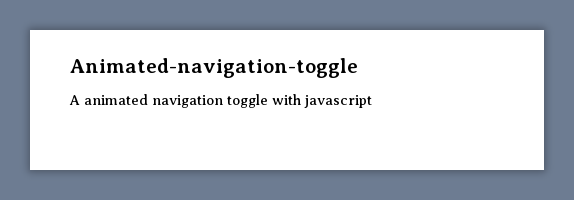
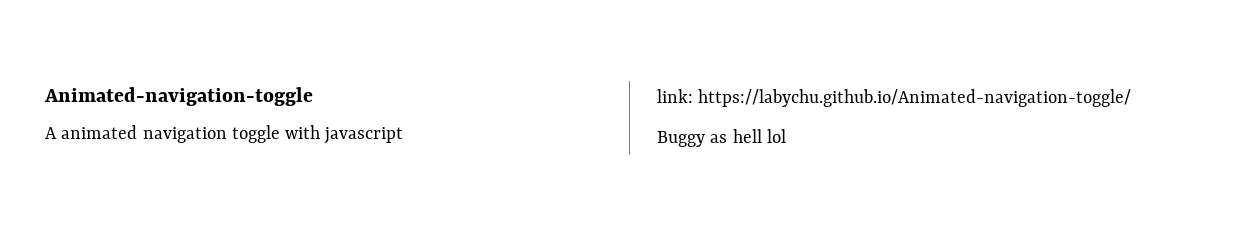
+ link: https://labychu.github.io/Animated-navigation-toggle/
+ Buggy as hell lol

